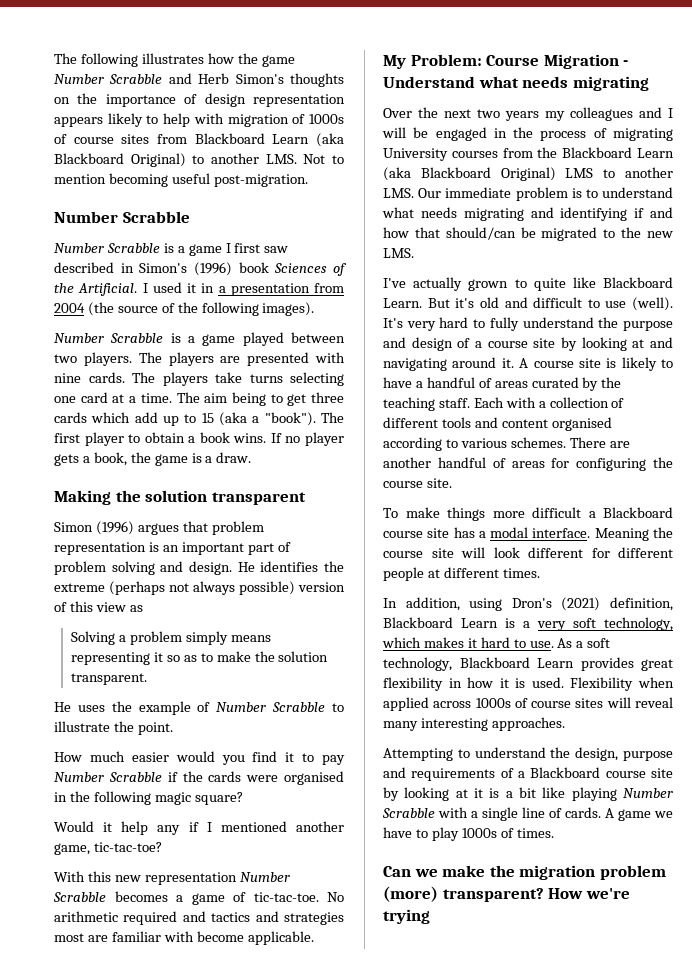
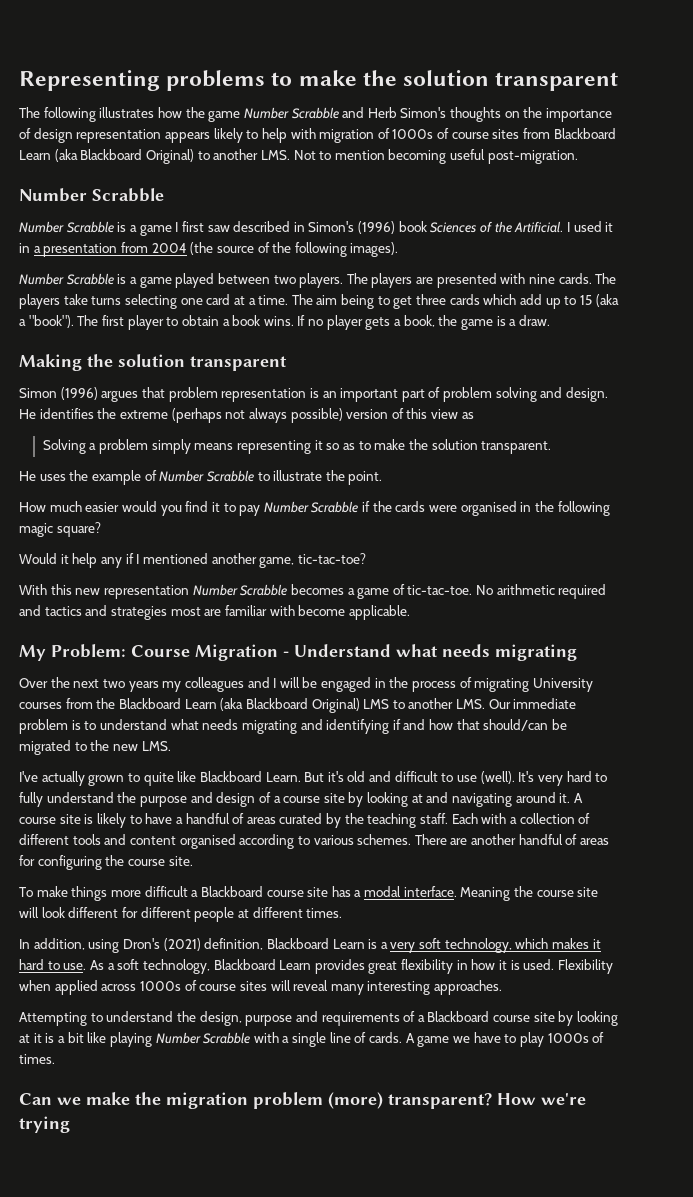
+ Representing problems to make the solution transparent

